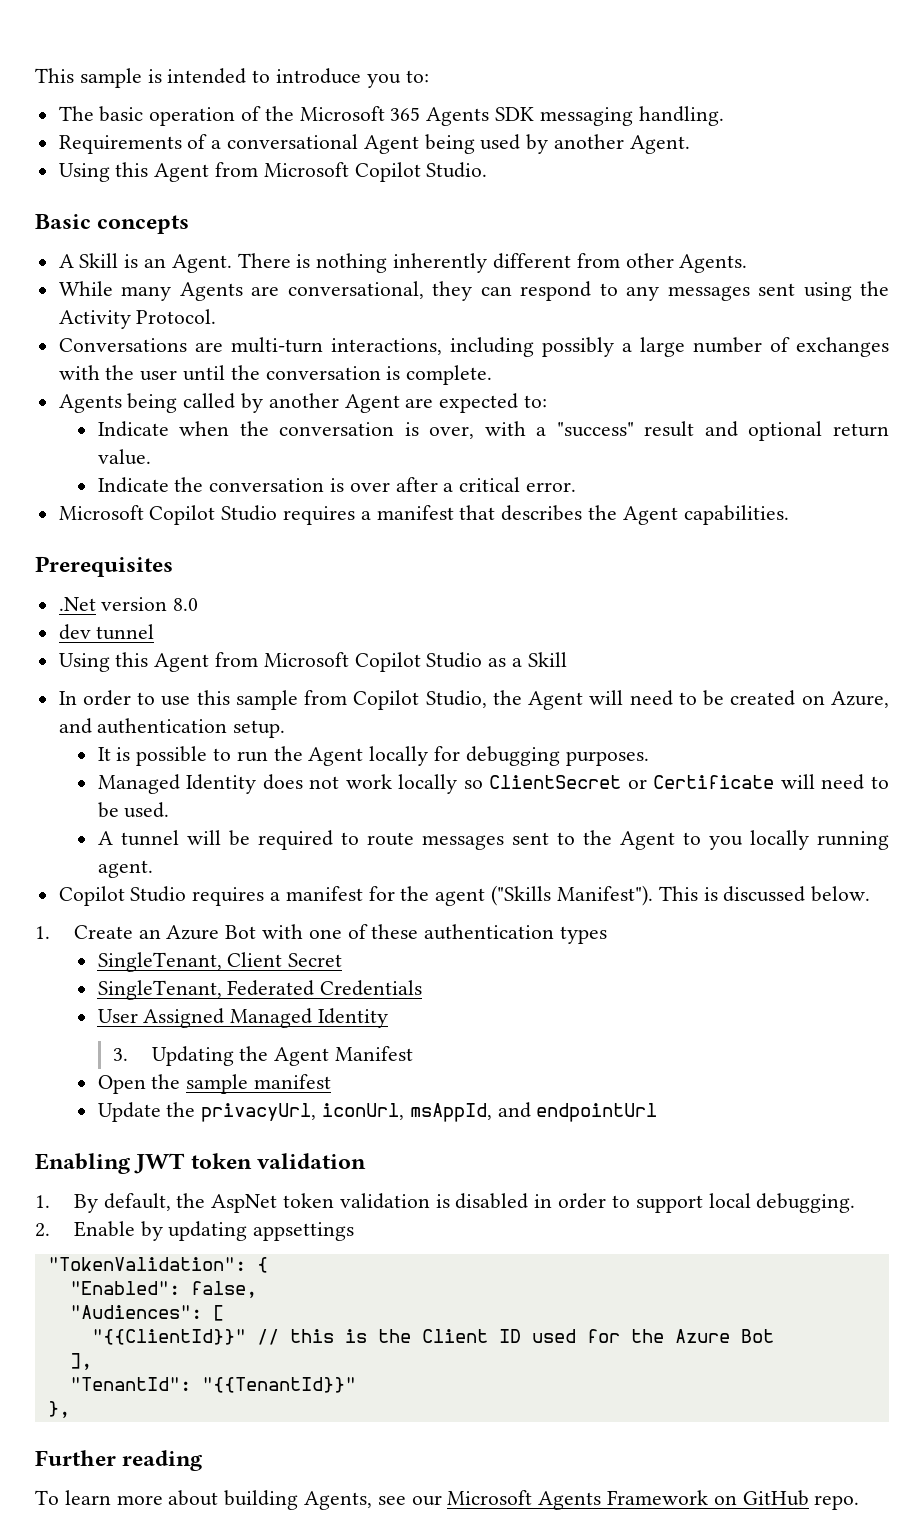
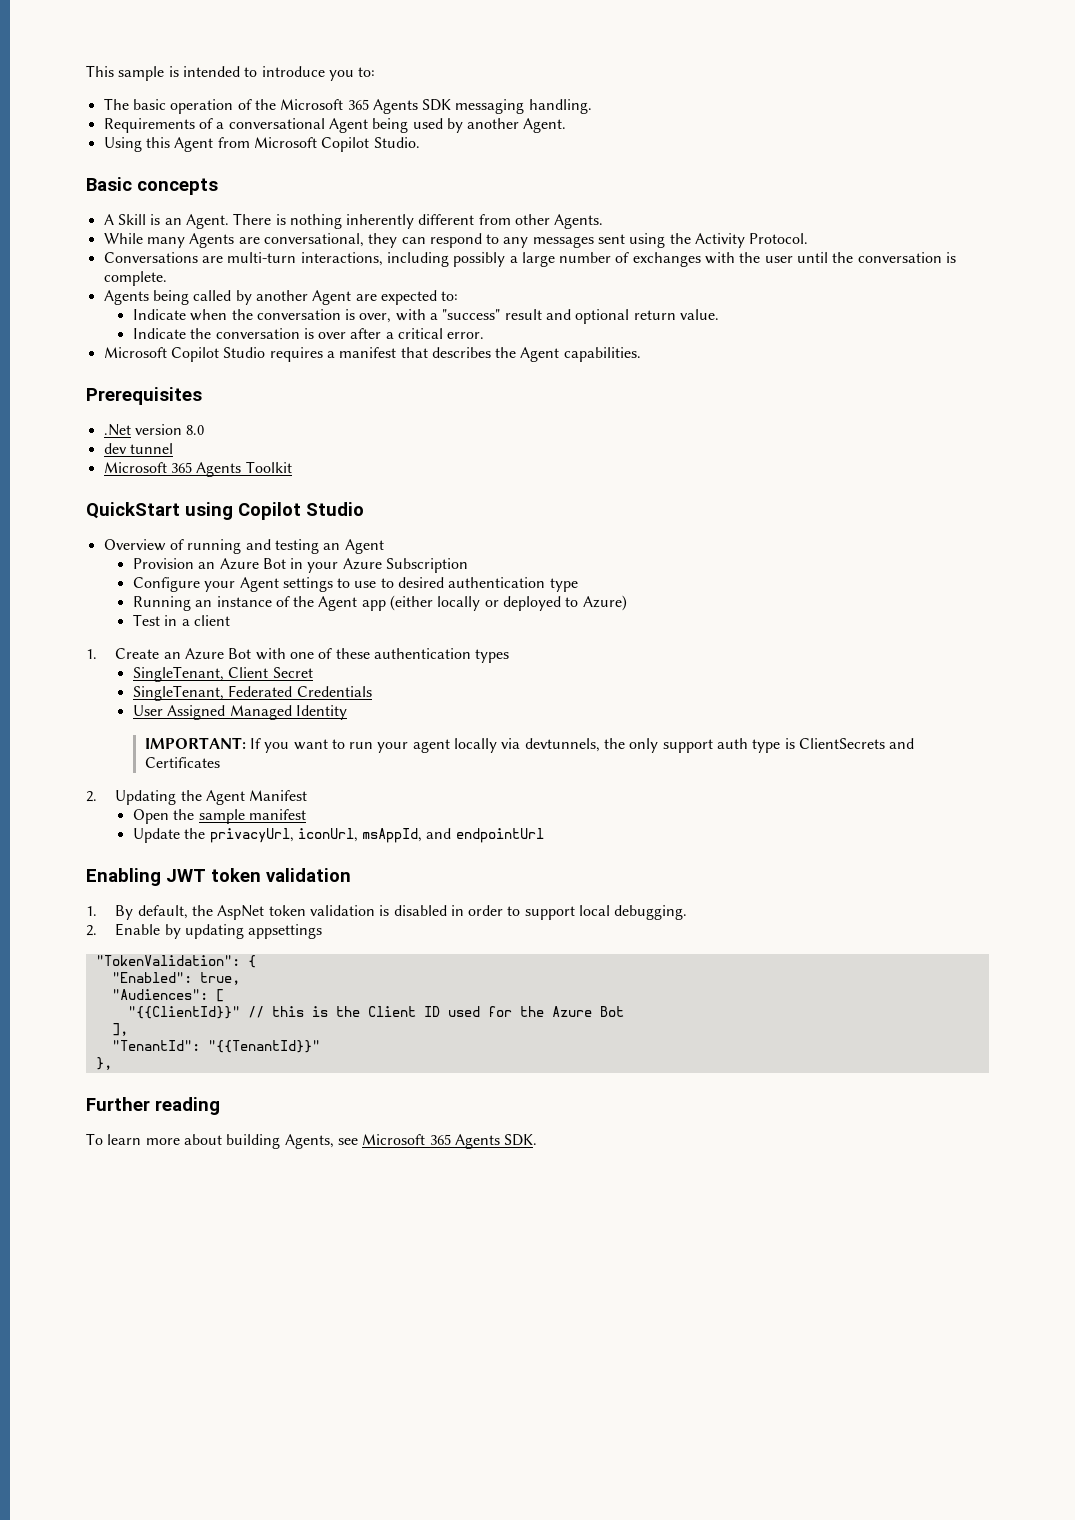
- Using this Agent from Microsoft Copilot Studio as a Skill
- In order to use this sample from Copilot Studio, the Agent will need to be created on Azure, and authentication setup.
- It is possible to run the Agent locally for debugging purposes.
- Managed Identity does not work locally so ClientSecret or Certificate will need to be used.
- A tunnel will be required to route messages sent to the Agent to you locally running agent.
- Copilot Studio requires a manifest for the agent ("Skills Manifest"). This is discussed below.
+ Microsoft 365 Agents Toolkit
+ QuickStart using Copilot Studio
+ Overview of running and testing an Agent
+ Provision an Azure Bot in your Azure Subscription
+ Configure your Agent settings to use to desired authentication type
+ Running an instance of the Agent app (either locally or deployed to Azure)
+ Test in a client
- 3. Updating the Agent Manifest
+ IMPORTANT: If you want to run your agent locally via devtunnels, the only support auth type is ClientSecrets and Certificates
+ 2. Updating the Agent Manifest
- "Enabled": false,
+ "Enabled": true,
- To learn more about building Agents, see our Microsoft Agents Framework on GitHub repo.
+ To learn more about building Agents, see Microsoft 365 Agents SDK.

